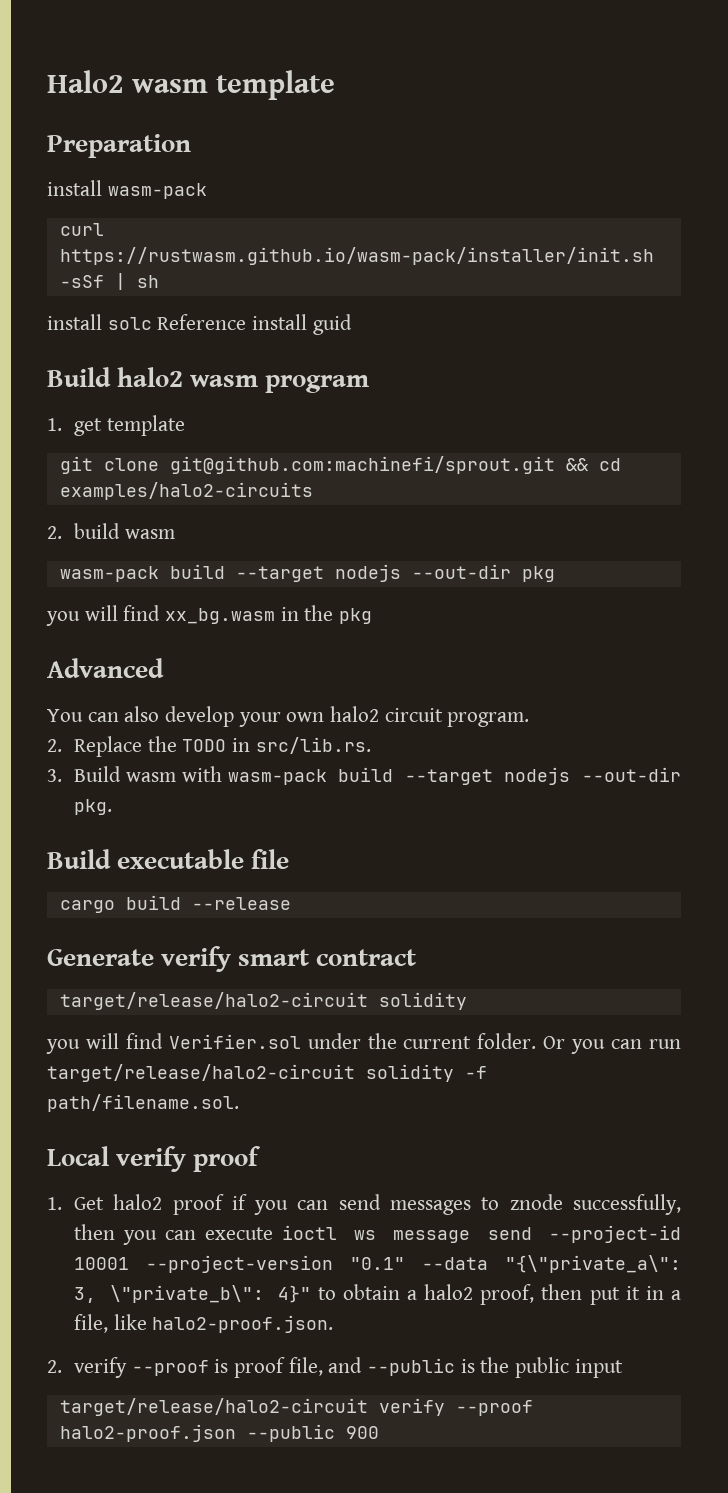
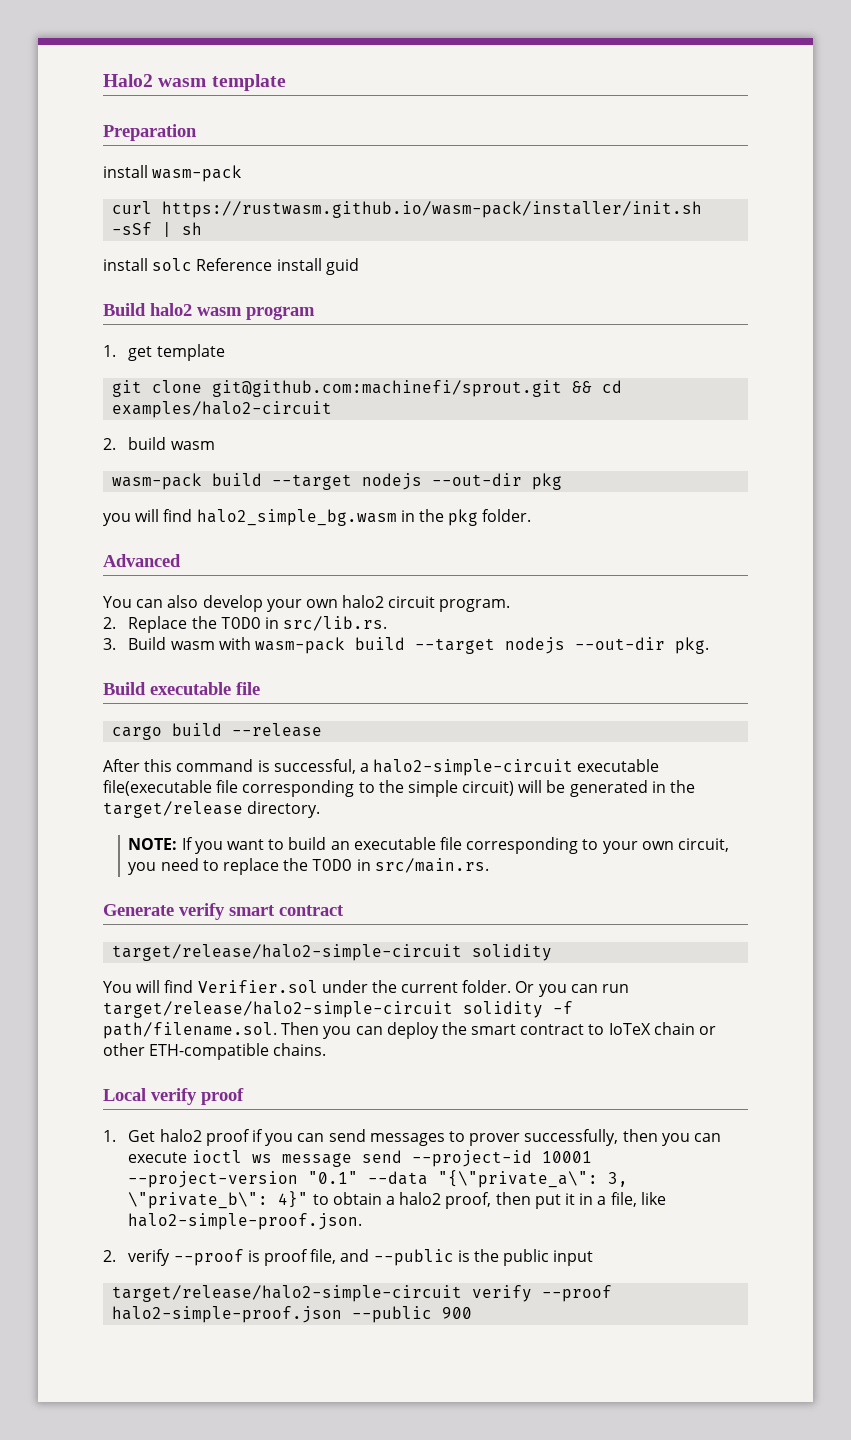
- git clone git@github.com:machinefi/sprout.git && cd examples/halo2-circuits
+ git clone git@github.com:machinefi/sprout.git && cd examples/halo2-circuit
- you will find xx_bg.wasm in the pkg
+ you will find halo2_simple_bg.wasm in the pkg folder.
+ After this command is successful, a halo2-simple-circuit executable file(executable file corresponding to the simple circuit) will be generated in the target/release directory.
+ NOTE: If you want to build an executable file corresponding to your own circuit, you need to replace the TODO in src/main.rs.
  Generate verify smart contract
- target/release/halo2-circuit solidity
+ target/release/halo2-simple-circuit solidity
- you will find Verifier.sol under the current folder.
+ You will find Verifier.sol under the current folder.
- Or you can run target/release/halo2-circuit solidity -f path/filename.sol.
+ Or you can run target/release/halo2-simple-circuit solidity -f path/filename.sol. Then you can deploy the smart contract to IoTeX chain or other ETH-compatible chains.
- 1. Get halo2 proof if you can send messages to znode successfully, then you can execute ioctl ws message send --project-id 10001 --project-version "0.1" --data "{\"private_a\": 3, \"private_b\": 4}" to obtain a halo2 proof, then put it in a file, like halo2-proof.json.
+ 1. Get halo2 proof if you can send messages to prover successfully, then you can execute ioctl ws message send --project-id 10001 --project-version "0.1" --data "{\"private_a\": 3, \"private_b\": 4}" to obtain a halo2 proof, then put it in a file, like halo2-simple-proof.json.
- target/release/halo2-circuit verify --proof halo2-proof.json --public 900
+ target/release/halo2-simple-circuit verify --proof halo2-simple-proof.json --public 900

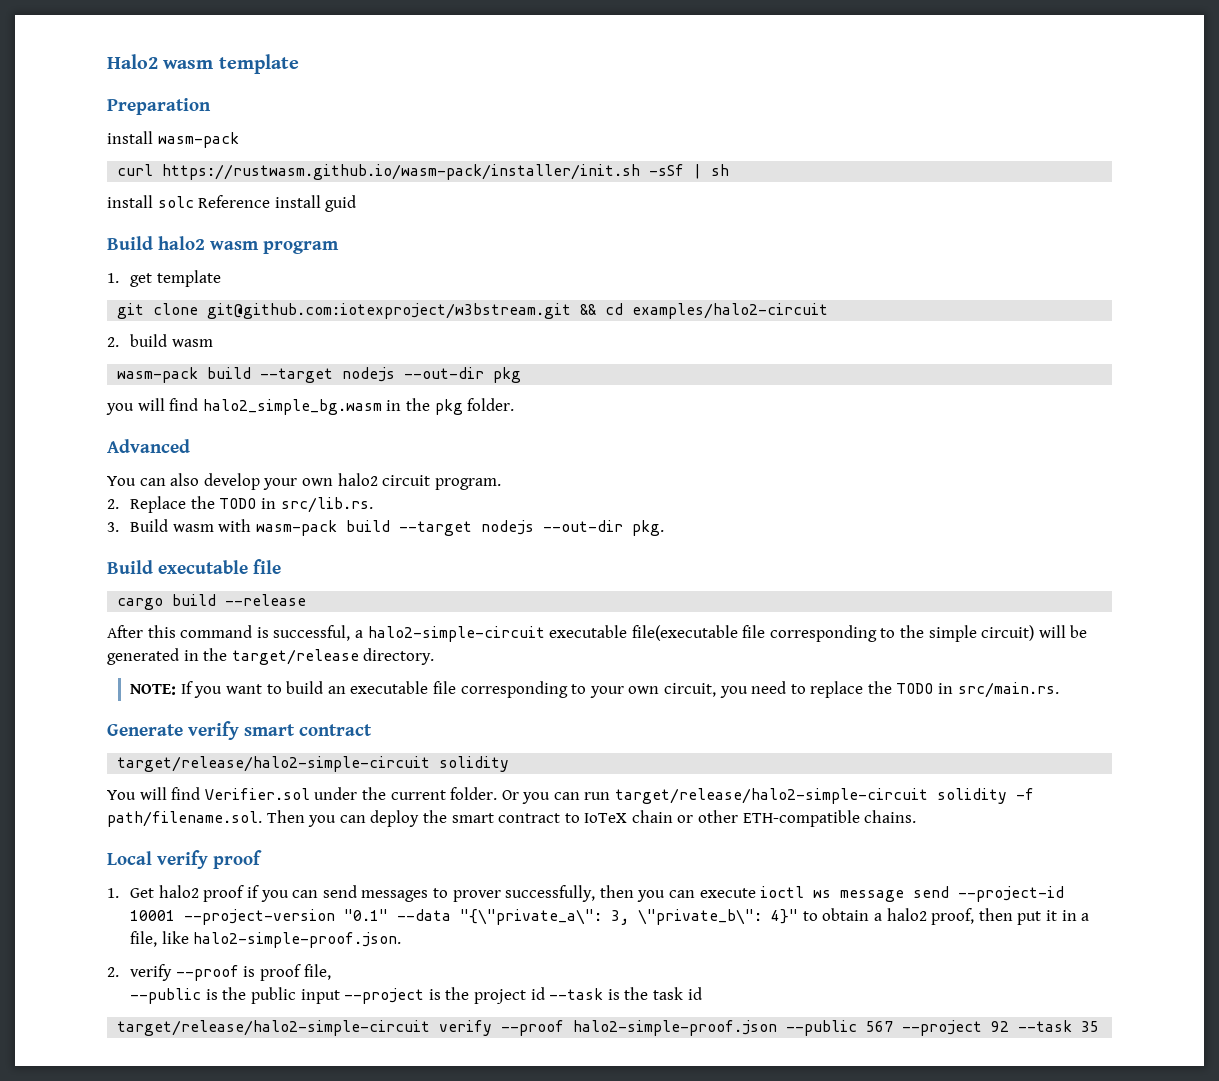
- git clone git@github.com:machinefi/sprout.git && cd examples/halo2-circuit
+ git clone git@github.com:iotexproject/w3bstream.git && cd examples/halo2-circuit
- 2. verify --proof is proof file, and --public is the public input
+ 2. verify --proof is proof file,
+ --public is the public input --project is the project id --task is the task id
- target/release/halo2-simple-circuit verify --proof halo2-simple-proof.json --public 900
+ target/release/halo2-simple-circuit verify --proof halo2-simple-proof.json --public 567 --project 92 --task 35

